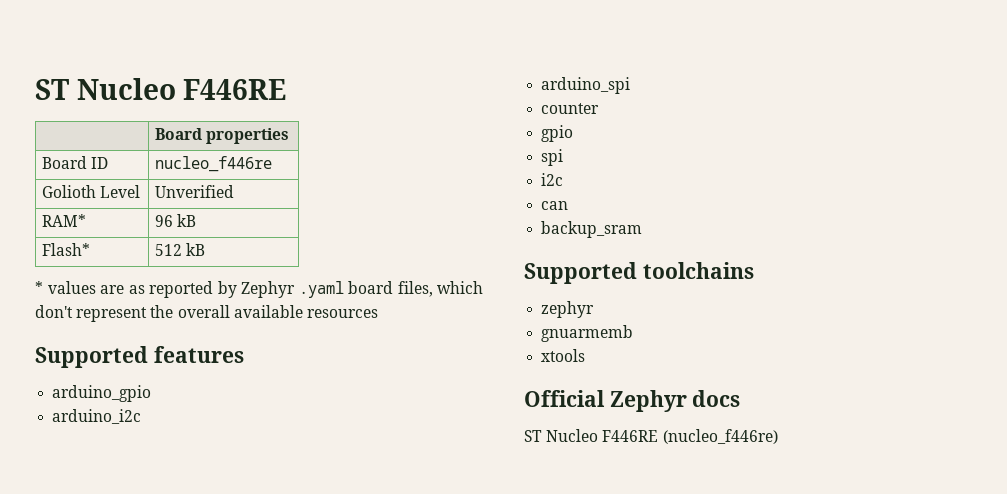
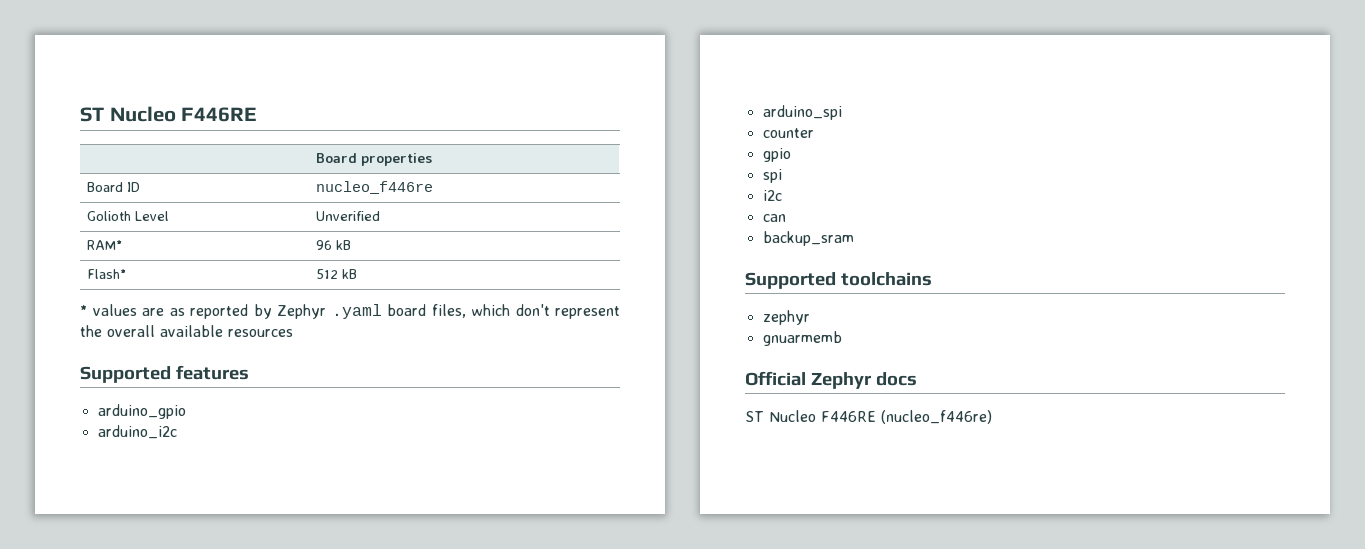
- xtools

